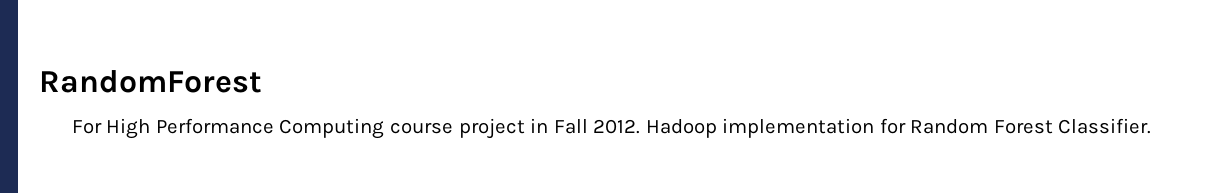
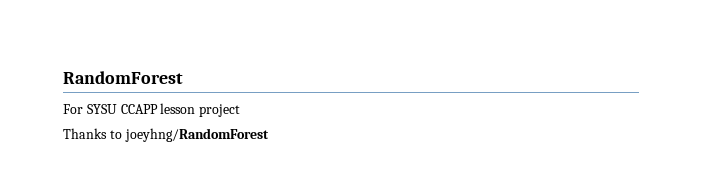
- For High Performance Computing course project in Fall 2012. Hadoop implementation for Random Forest Classifier.
+ For SYSU CCAPP lesson project
+ Thanks to joeyhng/RandomForest

